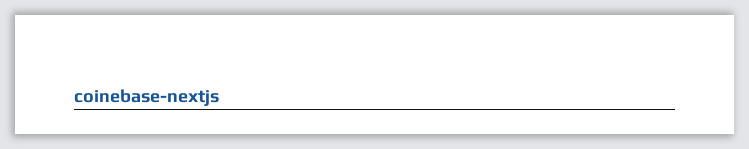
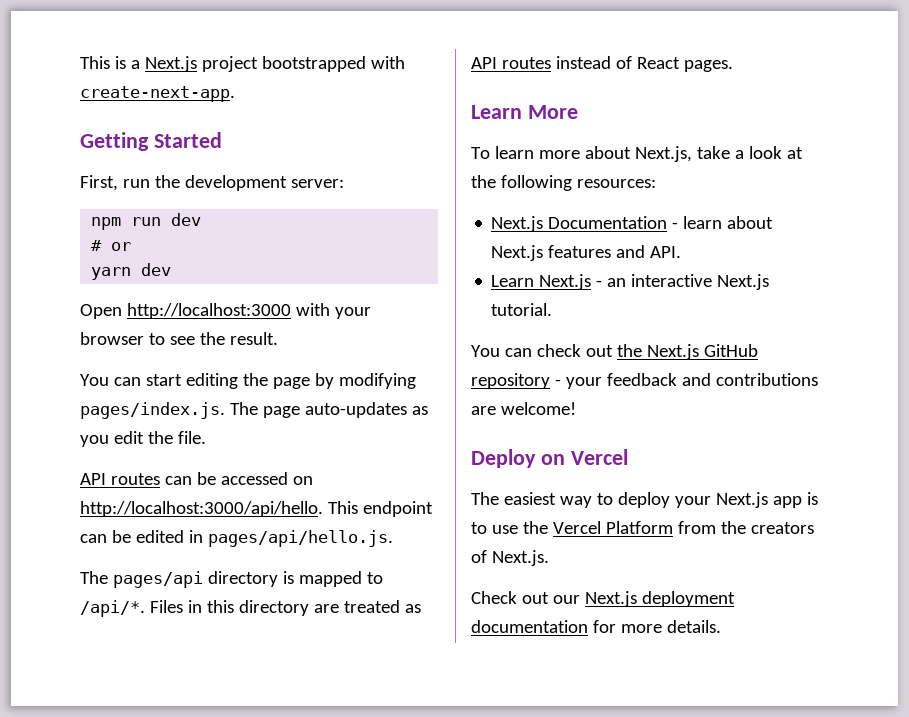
- coinebase-nextjs
+ This is a Next.js project bootstrapped with create-next-app.
+ Getting Started
+ First, run the development server:
+ npm run dev
+ # or
+ yarn dev
+ Open http://localhost:3000 with your browser to see the result.
+ You can start editing the page by modifying pages/index.js. The page auto-updates as you edit the file.
+ API routes can be accessed on http://localhost:3000/api/hello. This endpoint can be edited in pages/api/hello.js.
+ The pages/api directory is mapped to /api/*. Files in this directory are treated as API routes instead of React pages.
+ Learn More
+ To learn more about Next.js, take a look at the following resources:
+ Next.js Documentation - learn about Next.js features and API.
+ Learn Next.js - an interactive Next.js tutorial.
+ You can check out the Next.js GitHub repository - your feedback and contributions are welcome!
+ Deploy on Vercel
+ The easiest way to deploy your Next.js app is to use the Vercel Platform from the creators of Next.js.
+ Check out our Next.js deployment documentation for more details.

